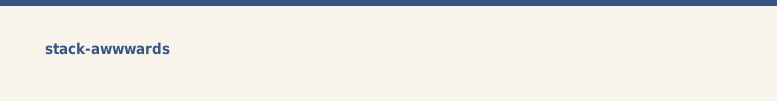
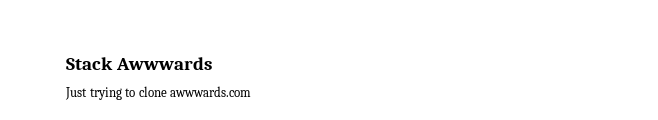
- stack-awwwards
+ Stack Awwwards
+ Just trying to clone awwwards.com

